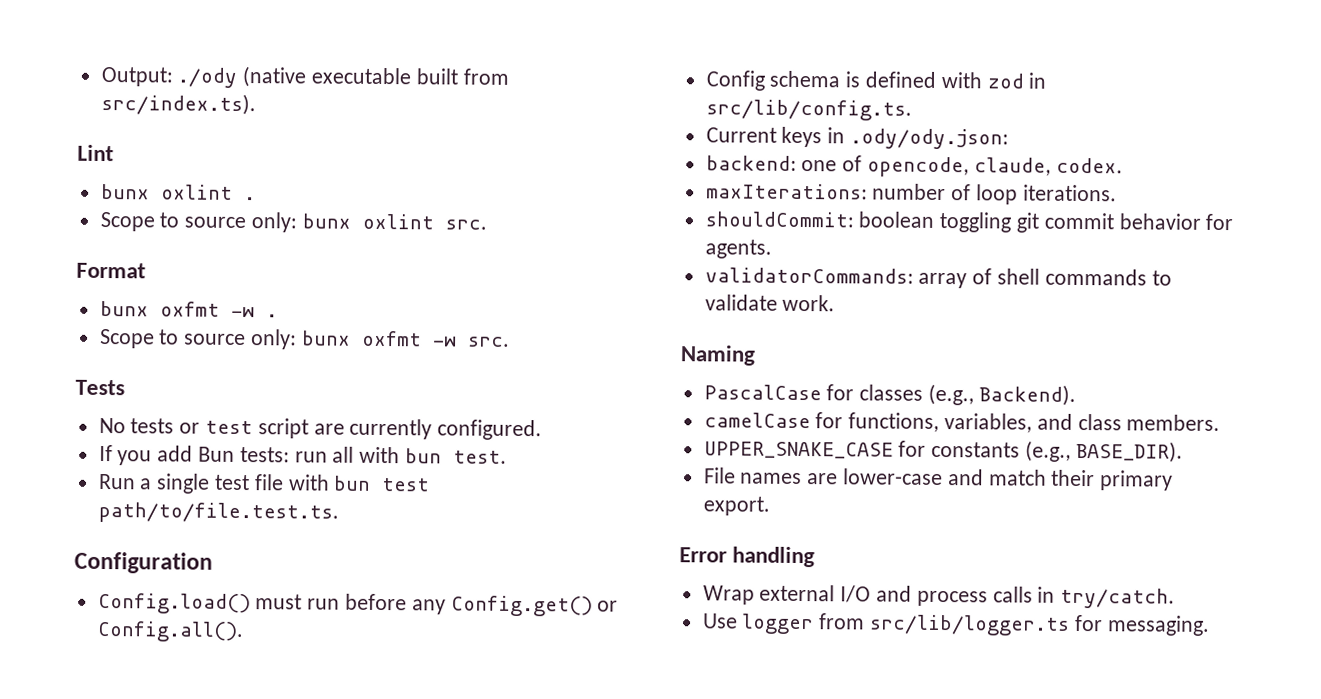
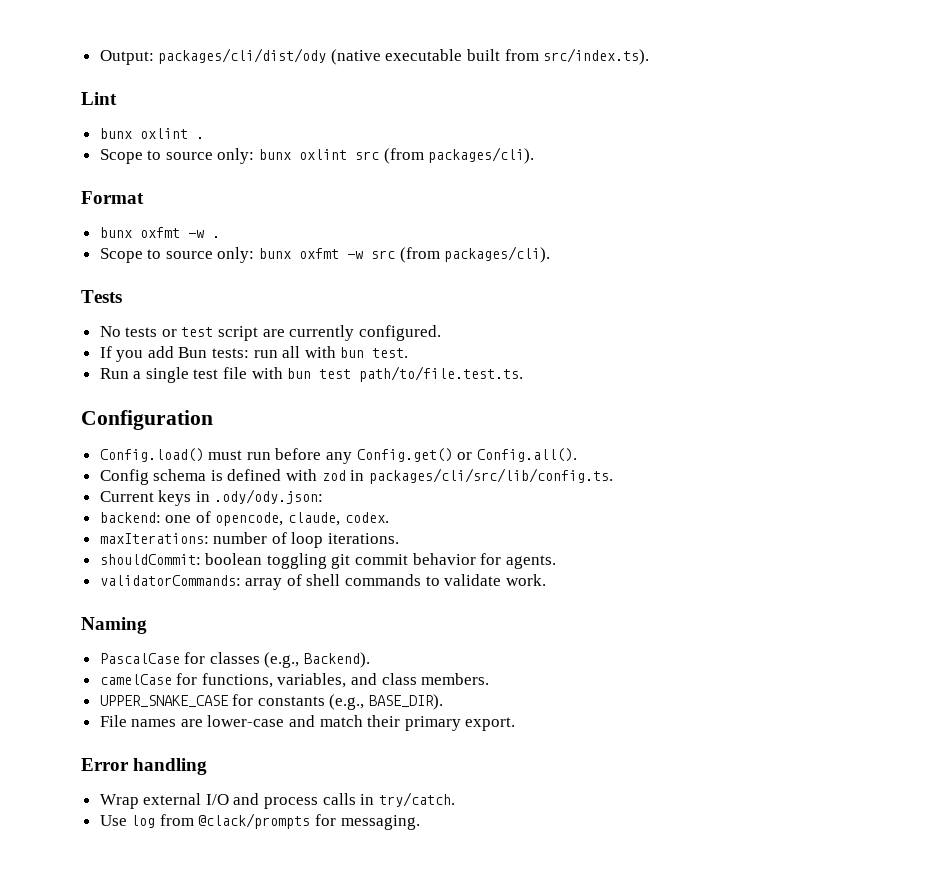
- Output: ./ody (native executable built from src/index.ts).
+ Output: packages/cli/dist/ody (native executable built from src/index.ts).
- Scope to source only: bunx oxlint src.
+ Scope to source only: bunx oxlint src (from packages/cli).
- Scope to source only: bunx oxfmt -w src.
+ Scope to source only: bunx oxfmt -w src (from packages/cli).
- Config schema is defined with zod in src/lib/config.ts.
+ Config schema is defined with zod in packages/cli/src/lib/config.ts.
- Use logger from src/lib/logger.ts for messaging.
+ Use log from @clack/prompts for messaging.

